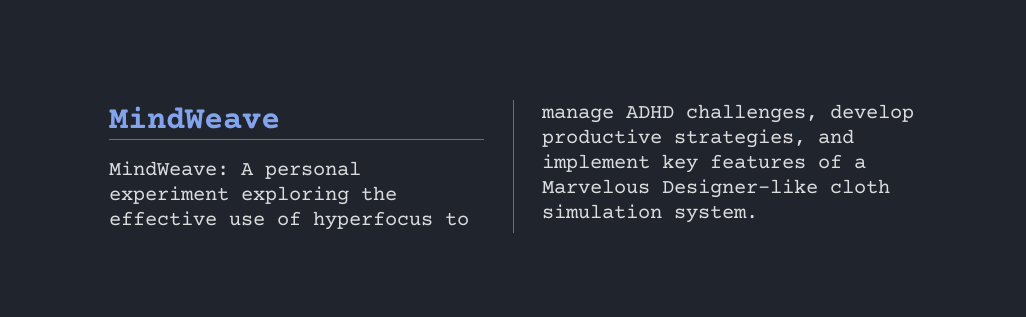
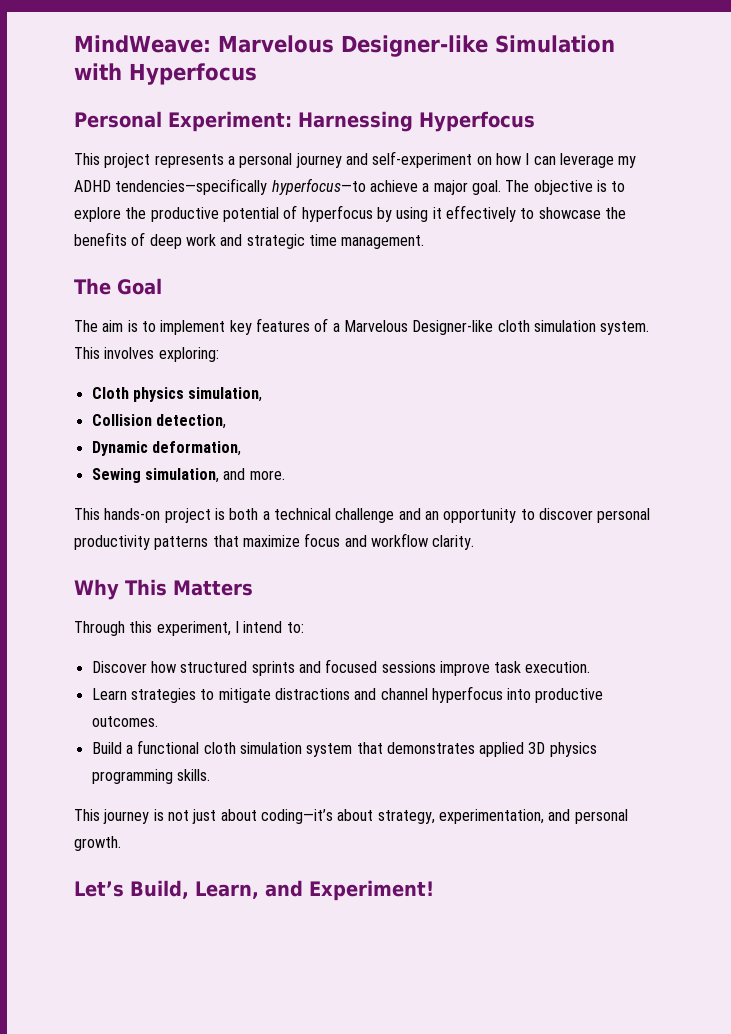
- MindWeave
- MindWeave: A personal experiment exploring the effective use of hyperfocus to manage ADHD challenges, develop productive strategies, and implement key features of a Marvelous Designer-like cloth simulation system.
+ MindWeave: Marvelous Designer-like Simulation with Hyperfocus
+ Personal Experiment: Harnessing Hyperfocus
+ This project represents a personal journey and self-experiment on how I can leverage my ADHD tendencies—specifically hyperfocus—to achieve a major goal. The objective is to explore the productive potential of hyperfocus by using it effectively to showcase the benefits of deep work and strategic time management.
+ The Goal
+ The aim is to implement key features of a Marvelous Designer-like cloth simulation system.
+ This involves exploring:
+ Cloth physics simulation,
+ Collision detection,
+ Dynamic deformation,
+ Sewing simulation, and more.
+ This hands-on project is both a technical challenge and an opportunity to discover personal productivity patterns that maximize focus and workflow clarity.
+ Why This Matters
+ Through this experiment, I intend to:
+ Discover how structured sprints and focused sessions improve task execution.
+ Learn strategies to mitigate distractions and channel hyperfocus into productive outcomes.
+ Build a functional cloth simulation system that demonstrates applied 3D physics programming skills.
+ This journey is not just about coding—it’s about strategy, experimentation, and personal growth.
+ Let’s Build, Learn, and Experiment!

